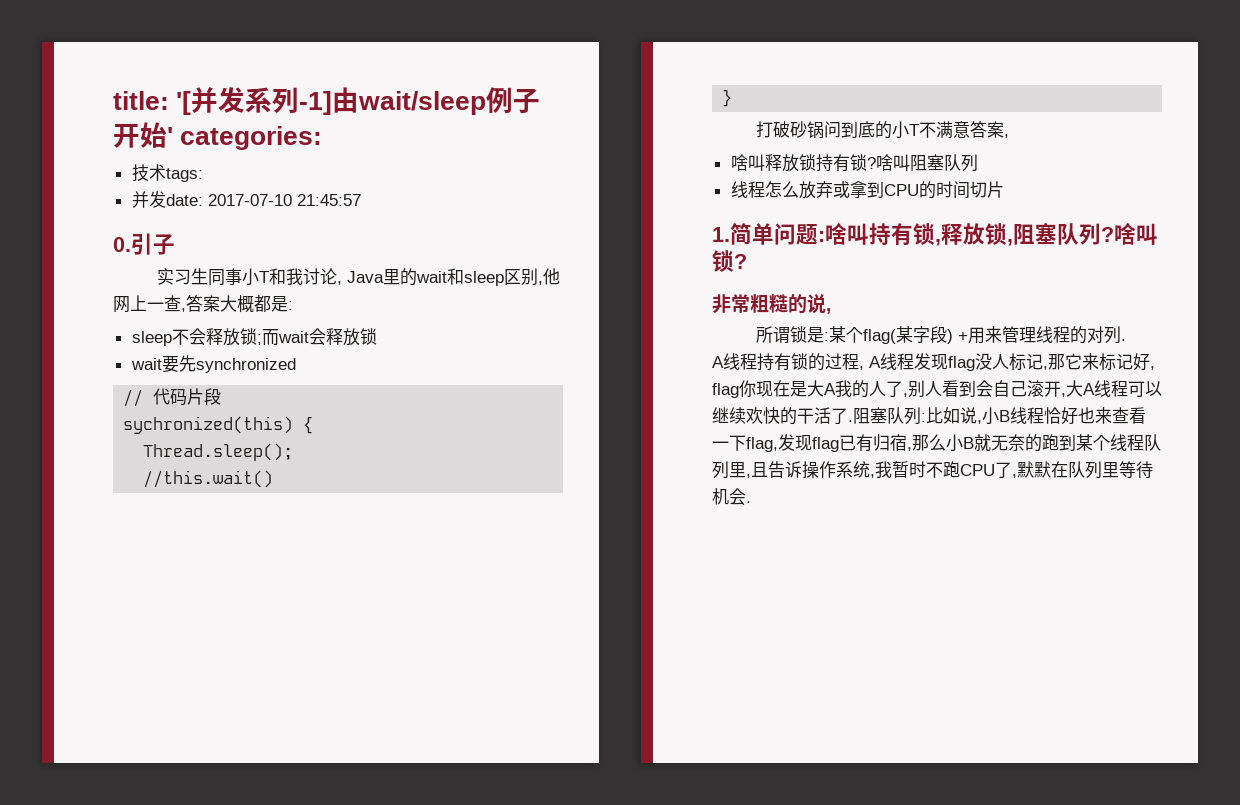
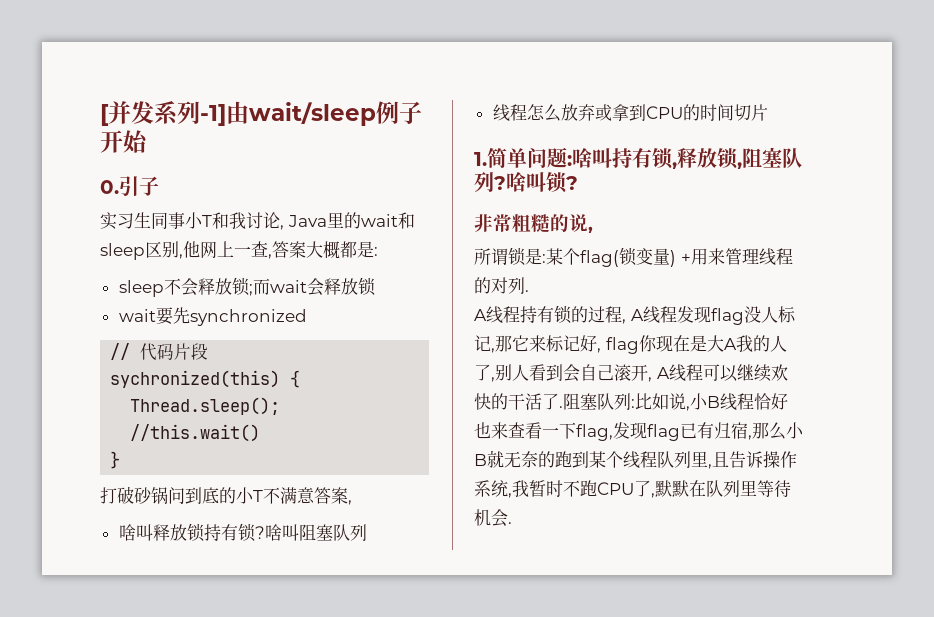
- title: '[并发系列-1]由wait/sleep例子开始' categories:
- 技术tags:
- 并发date: 2017-07-10 21:45:57
+ [并发系列-1]由wait/sleep例子开始
- 所谓锁是:某个flag(某字段) +用来管理线程的对列.
+ 所谓锁是:某个flag(锁变量) +用来管理线程的对列.
- A线程持有锁的过程, A线程发现flag没人标记,那它来标记好, flag你现在是大A我的人了,别人看到会自己滚开,大A线程可以继续欢快的干活了.
+ A线程持有锁的过程, A线程发现flag没人标记,那它来标记好, flag你现在是大A我的人了,别人看到会自己滚开, A线程可以继续欢快的干活了.

